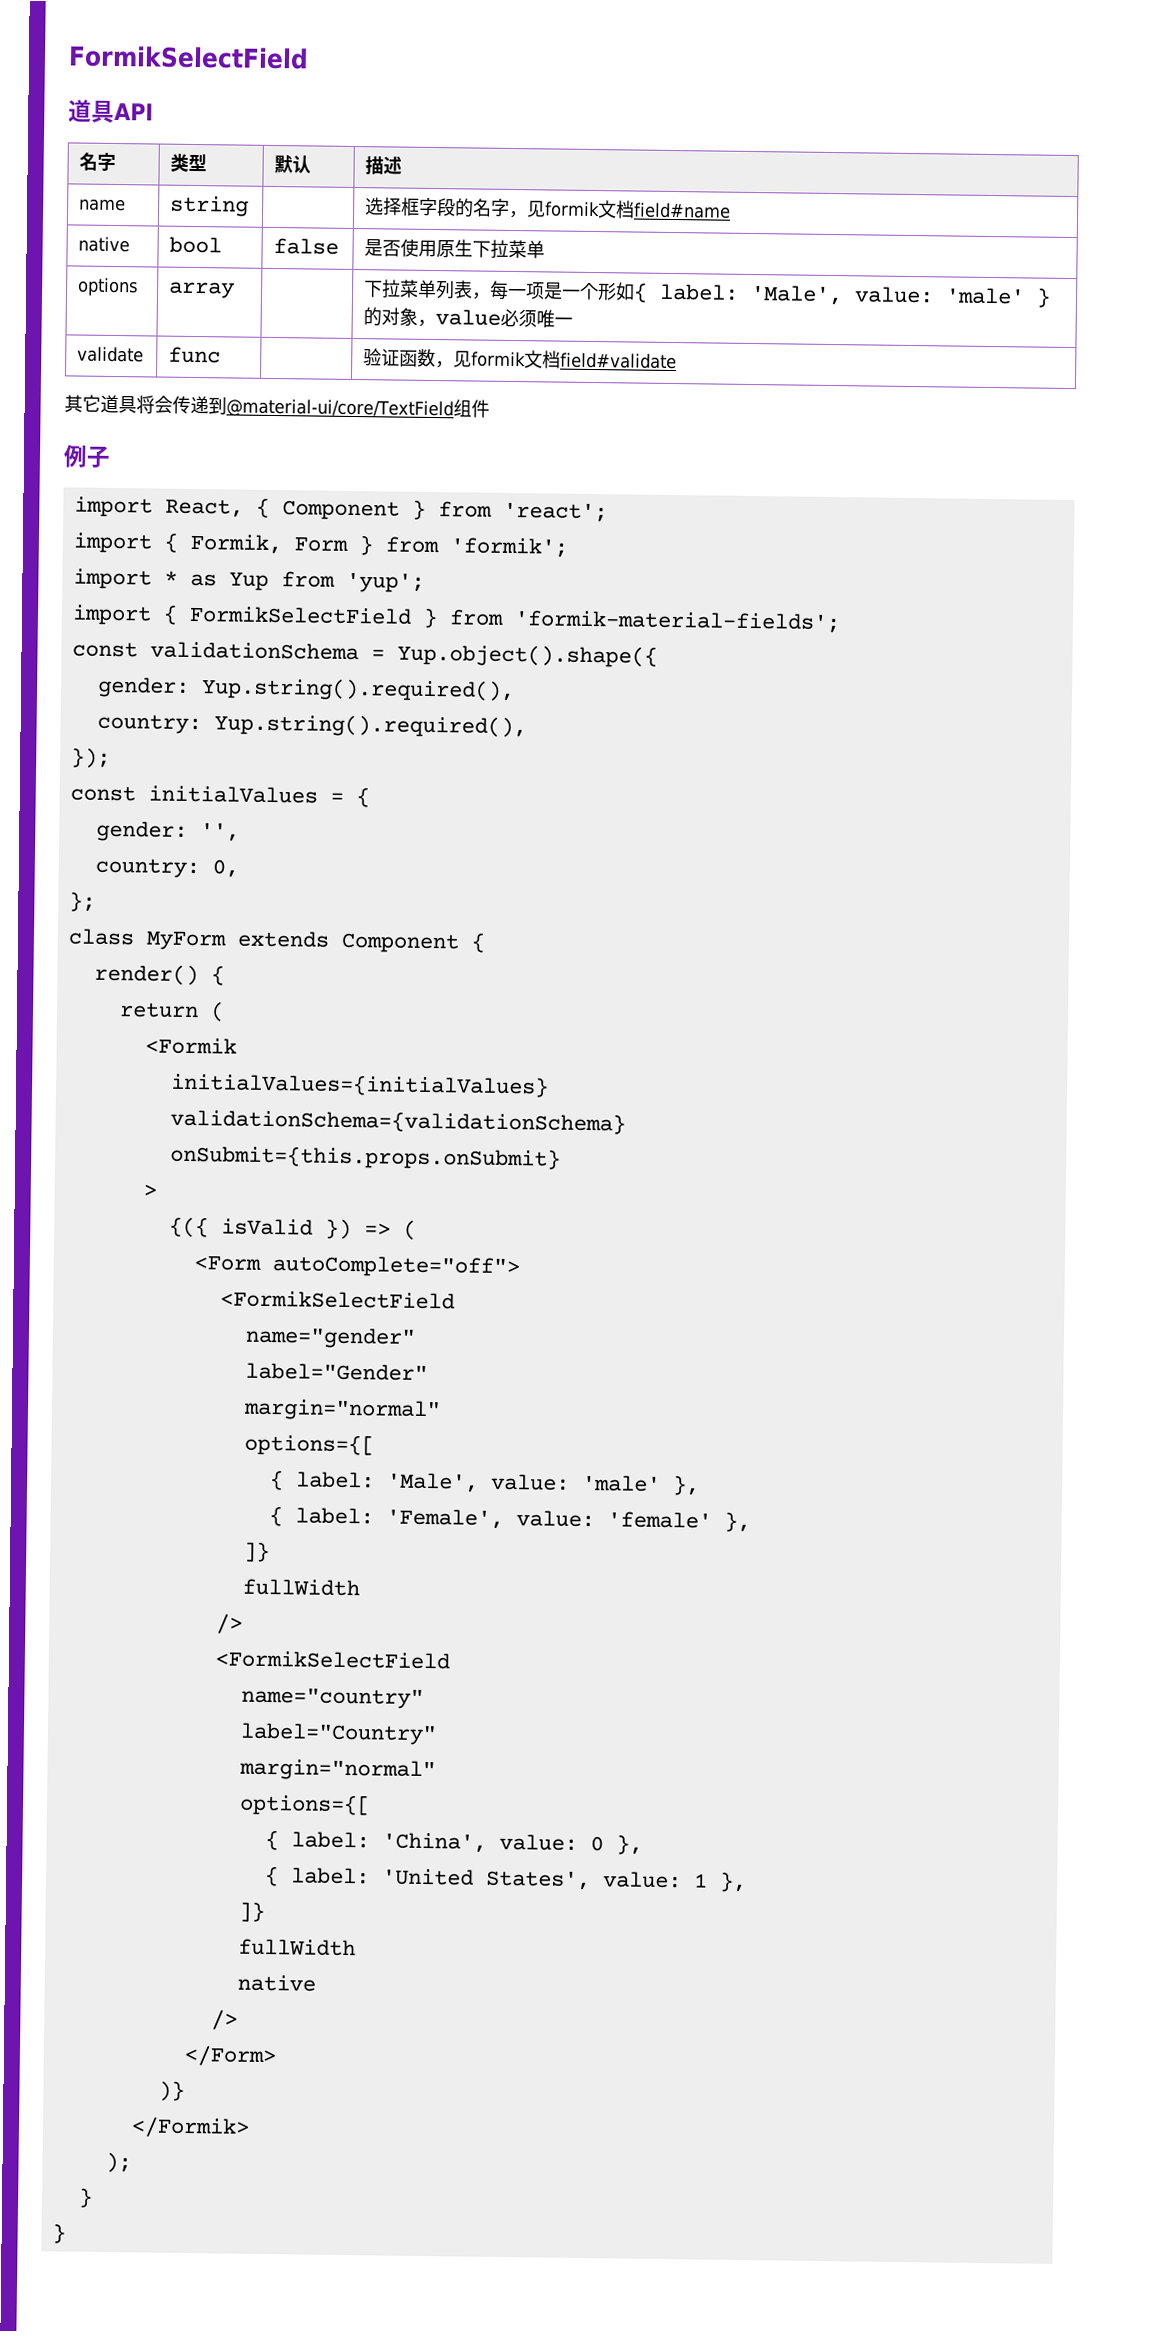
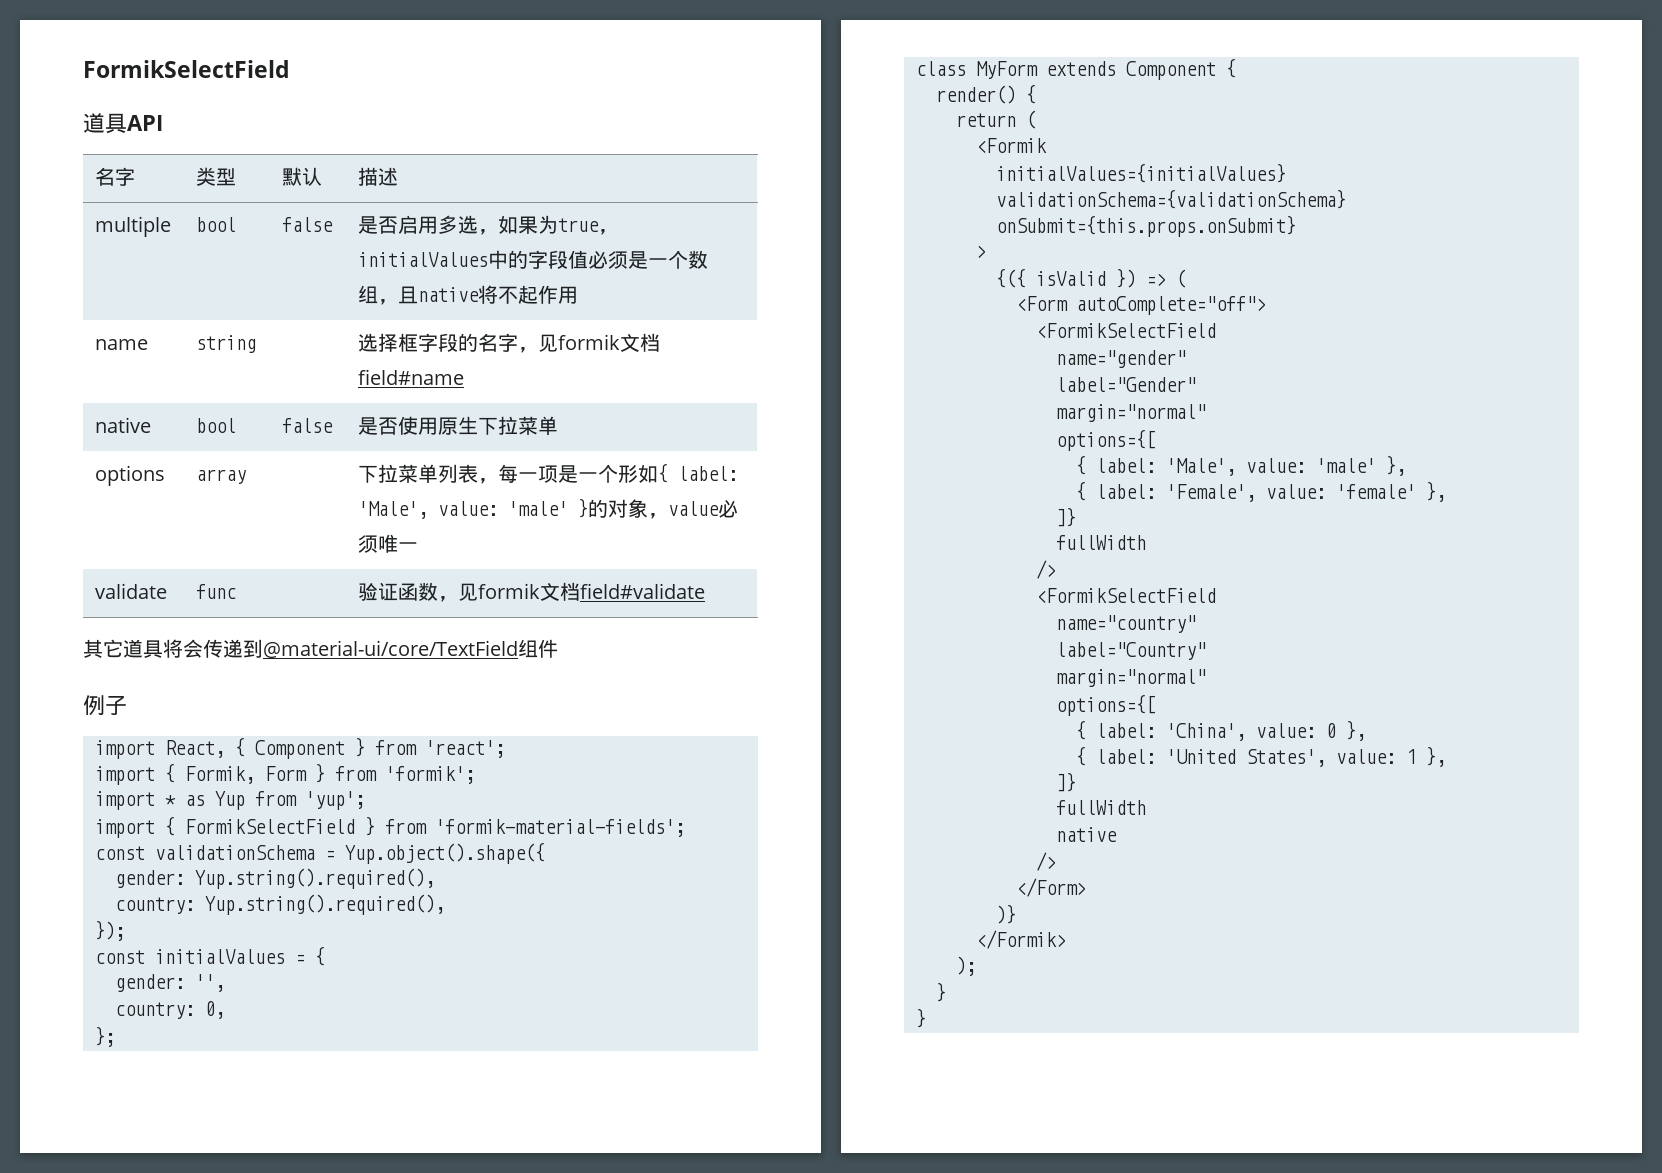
+ multiple | bool | false | 是否启用多选，如果为true，initialValues中的字段值必须是一个数组，且native将不起作用

